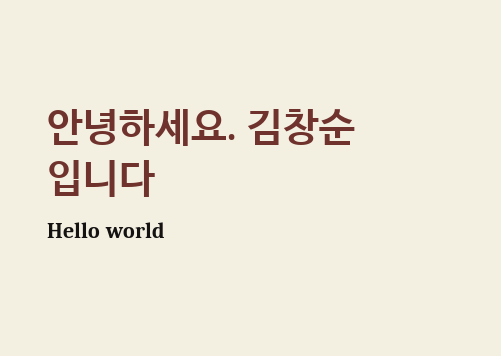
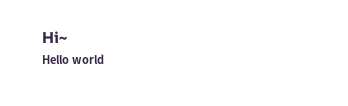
- 안녕하세요. 김창순 입니다
+ Hi~

